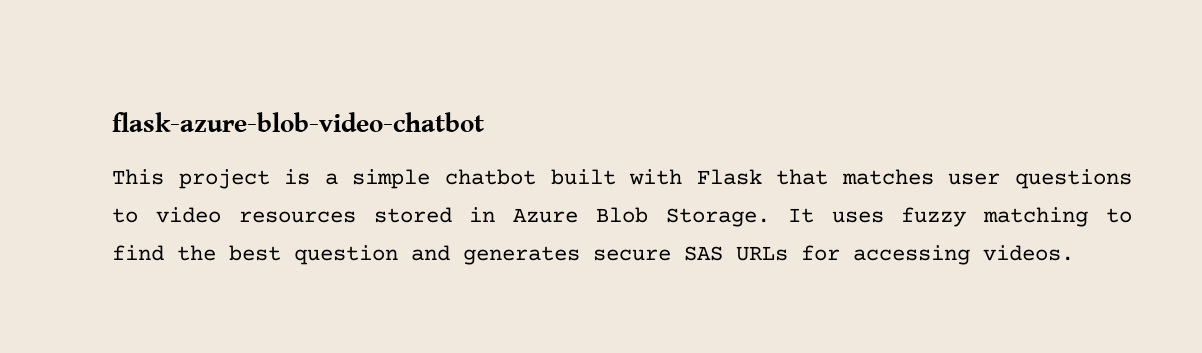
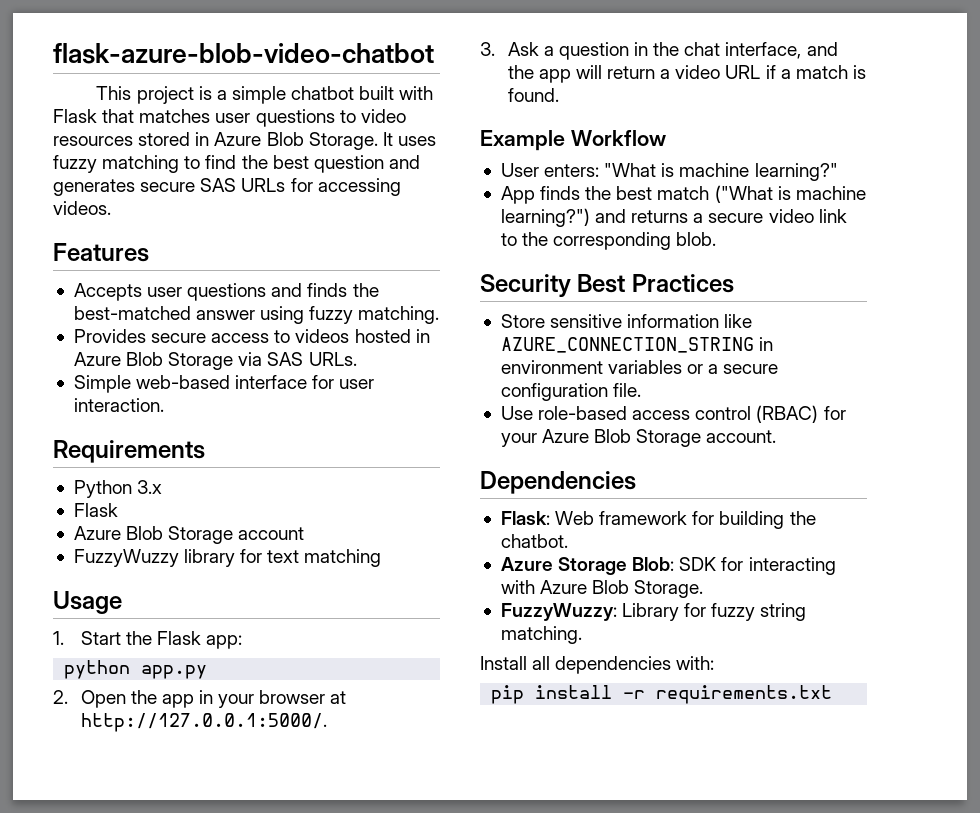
+ Features
+ Accepts user questions and finds the best-matched answer using fuzzy matching.
+ Provides secure access to videos hosted in Azure Blob Storage via SAS URLs.
+ Simple web-based interface for user interaction.
+ Requirements
+ Python 3.x
+ Flask
+ Azure Blob Storage account
+ FuzzyWuzzy library for text matching
+ Usage
+ 1. Start the Flask app:
+ python app.py
+ 2. Open the app in your browser at http://127.0.0.1:5000/.
+ 3. Ask a question in the chat interface, and the app will return a video URL if a match is found.
+ Example Workflow
+ User enters: "What is machine learning?"
+ App finds the best match ("What is machine learning?") and returns a secure video link to the corresponding blob.
+ Security Best Practices
+ Store sensitive information like AZURE_CONNECTION_STRING in environment variables or a secure configuration file.
+ Use role-based access control (RBAC) for your Azure Blob Storage account.
+ Dependencies
+ Flask: Web framework for building the chatbot.
+ Azure Storage Blob: SDK for interacting with Azure Blob Storage.
+ FuzzyWuzzy: Library for fuzzy string matching.
+ Install all dependencies with:
+ pip install -r requirements.txt

